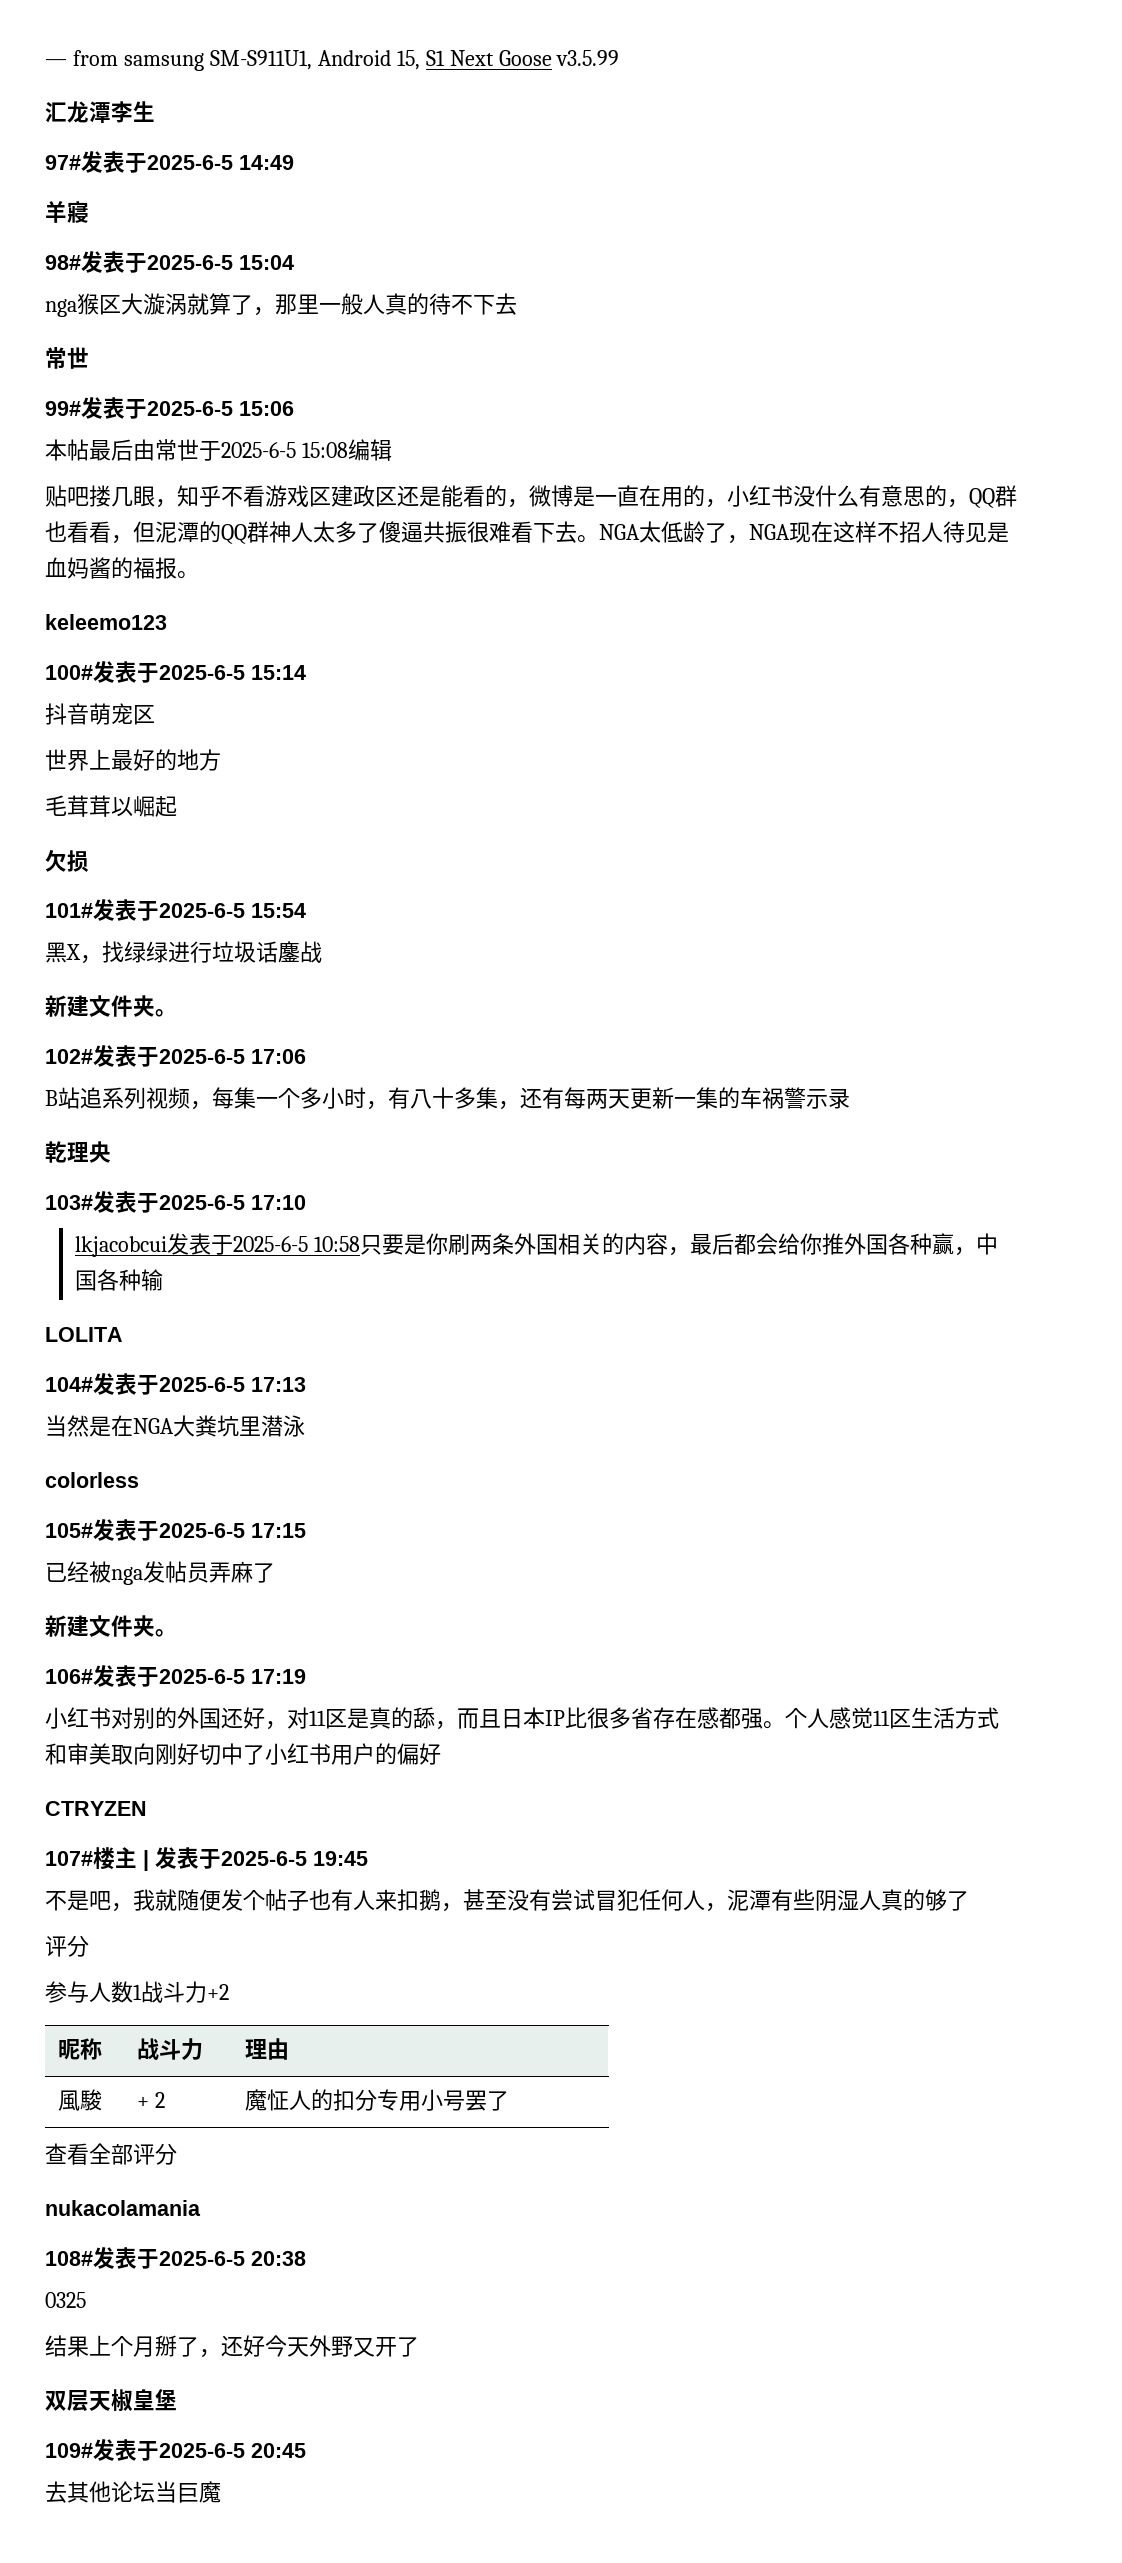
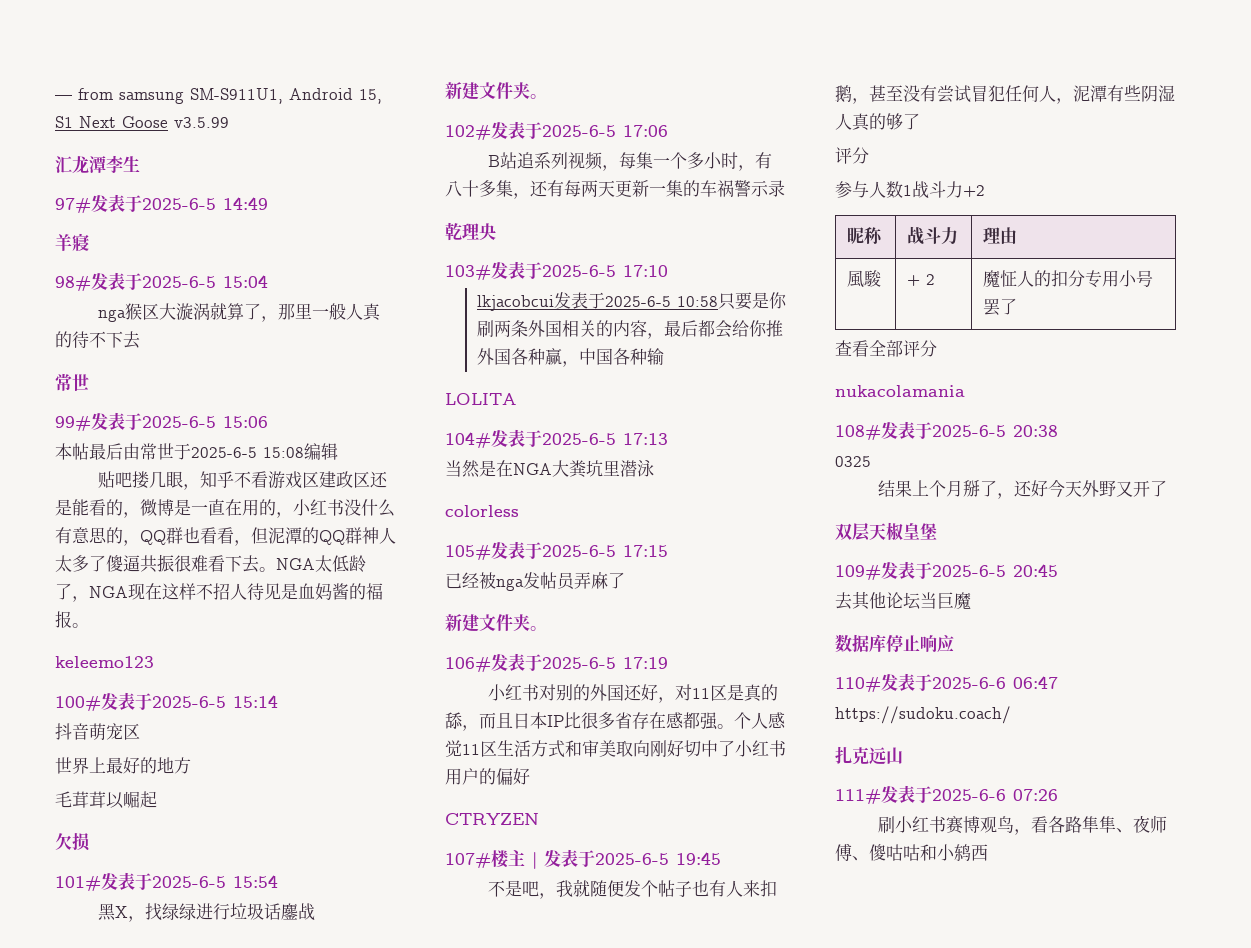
+ 数据库停止响应
+ 110#发表于2025-6-6 06:47
+ https://sudoku.coach/
+ 扎克远山
+ 111#发表于2025-6-6 07:26
+ 刷小红书赛博观鸟，看各路隼隼、夜师傅、傻咕咕和小鸫西

